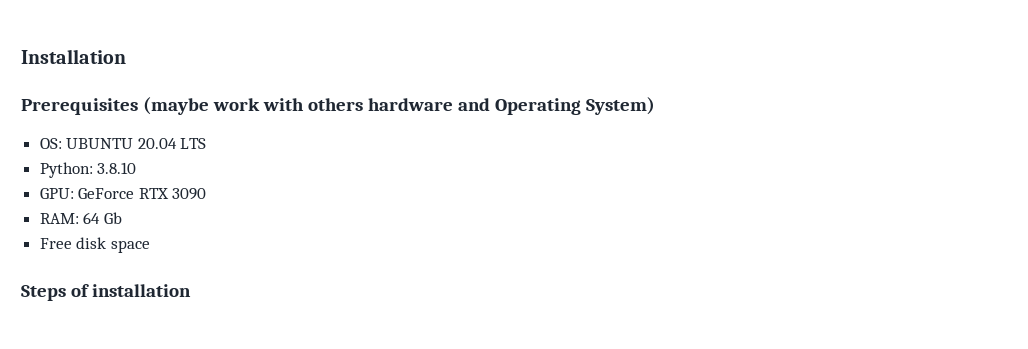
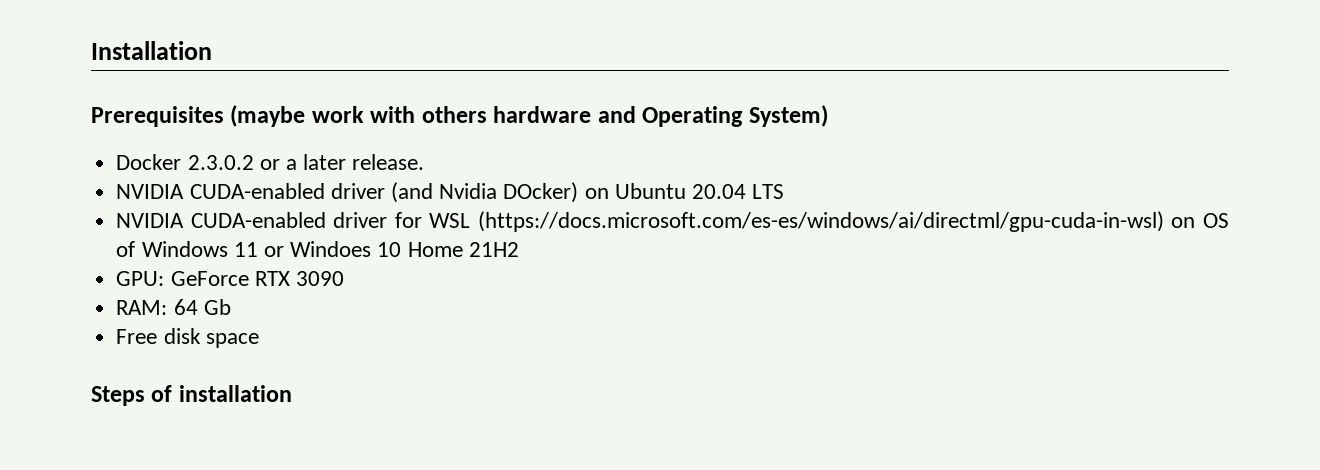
- OS: UBUNTU 20.04 LTS
- Python: 3.8.10
+ Docker 2.3.0.2 or a later release.
+ NVIDIA CUDA-enabled driver (and Nvidia DOcker) on Ubuntu 20.04 LTS
+ NVIDIA CUDA-enabled driver for WSL (https://docs.microsoft.com/es-es/windows/ai/directml/gpu-cuda-in-wsl) on OS of Windows 11 or Windoes 10 Home 21H2

